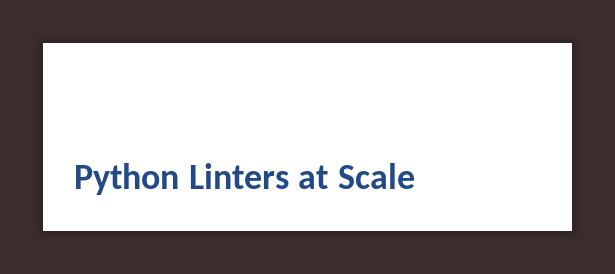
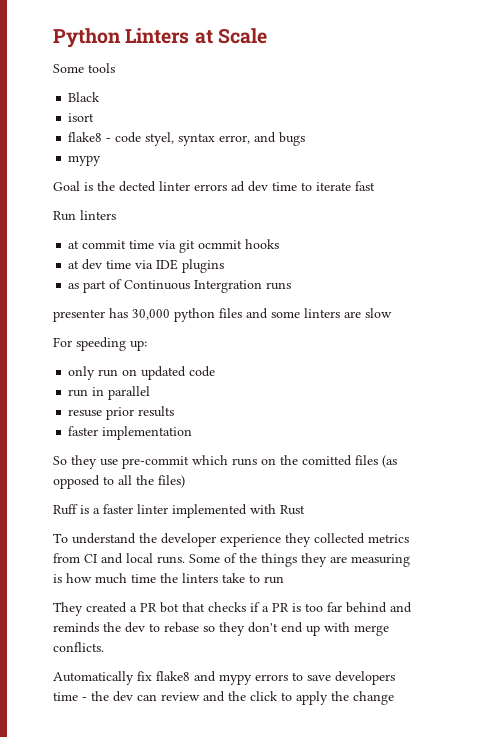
+ Some tools
+ Black
+ isort
+ flake8 - code styel, syntax error, and bugs
+ mypy
+ Goal is the dected linter errors ad dev time to iterate fast
+ Run linters
+ at commit time via git ocmmit hooks
+ at dev time via IDE plugins
+ as part of Continuous Intergration runs
+ presenter has 30,000 python files and some linters are slow
+ For speeding up:
+ only run on updated code
+ run in parallel
+ resuse prior results
+ faster implementation
+ So they use pre-commit which runs on the comitted files (as opposed to all the files)
+ Ruff is a faster linter implemented with Rust
+ To understand the developer experience they collected metrics from CI and local runs. Some of the things they are measuring is how much time the linters take to run
+ They created a PR bot that checks if a PR is too far behind and reminds the dev to rebase so they don't end up with merge conflicts.
+ Automatically fix flake8 and mypy errors to save developers time - the dev can review and the click to apply the change

